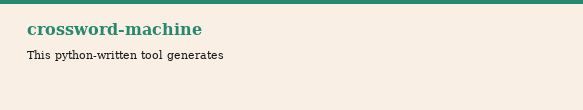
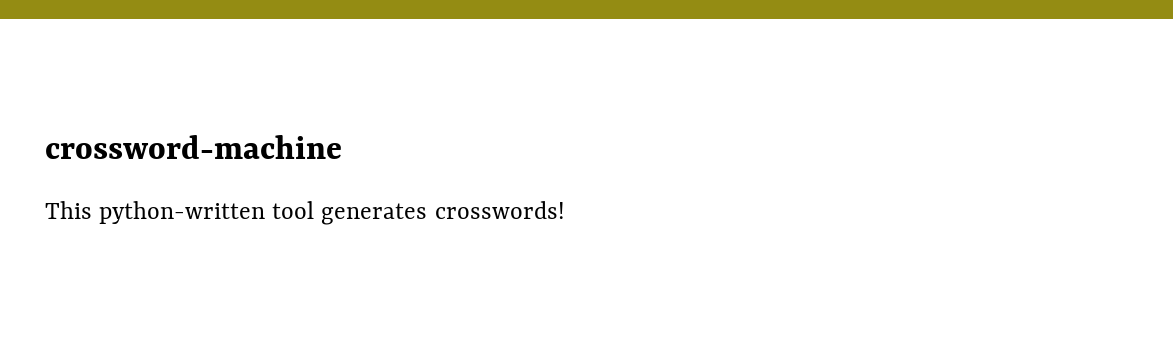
- This python-written tool generates
+ This python-written tool generates crosswords!

